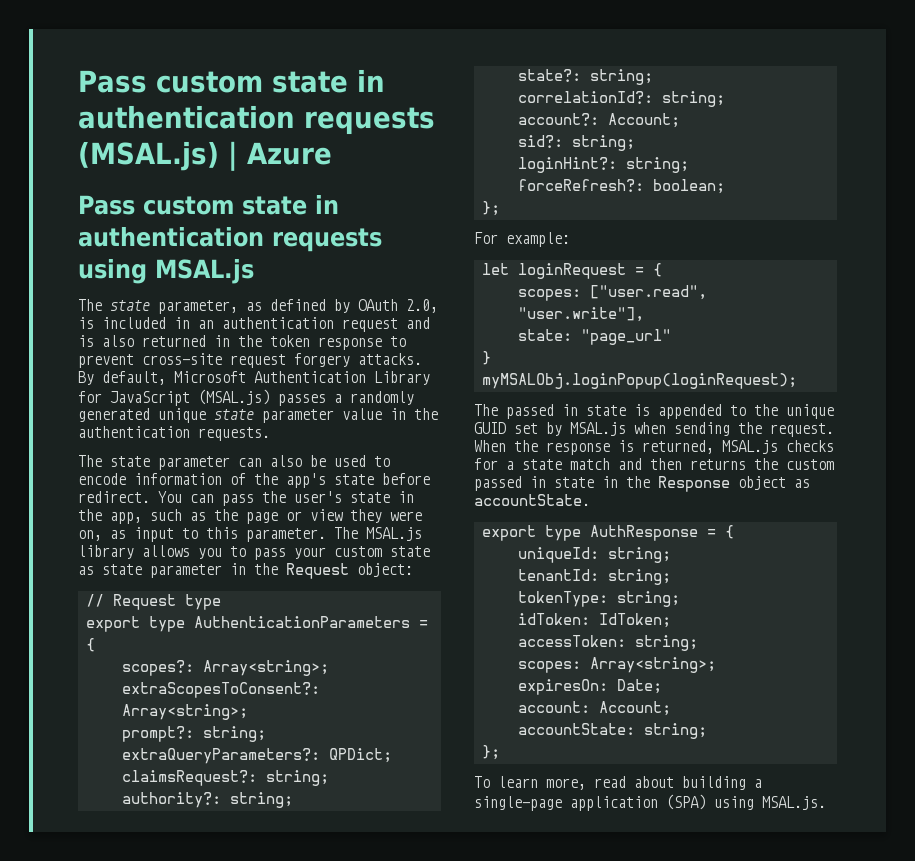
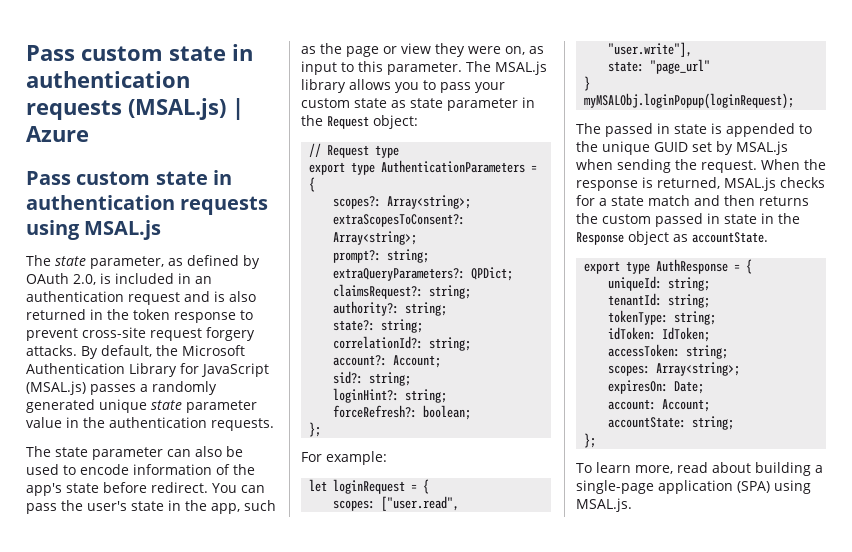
- By default, Microsoft Authentication Library for JavaScript (MSAL.js) passes a randomly generated unique state parameter value in the authentication requests.
+ By default, the Microsoft Authentication Library for JavaScript (MSAL.js) passes a randomly generated unique state parameter value in the authentication requests.

